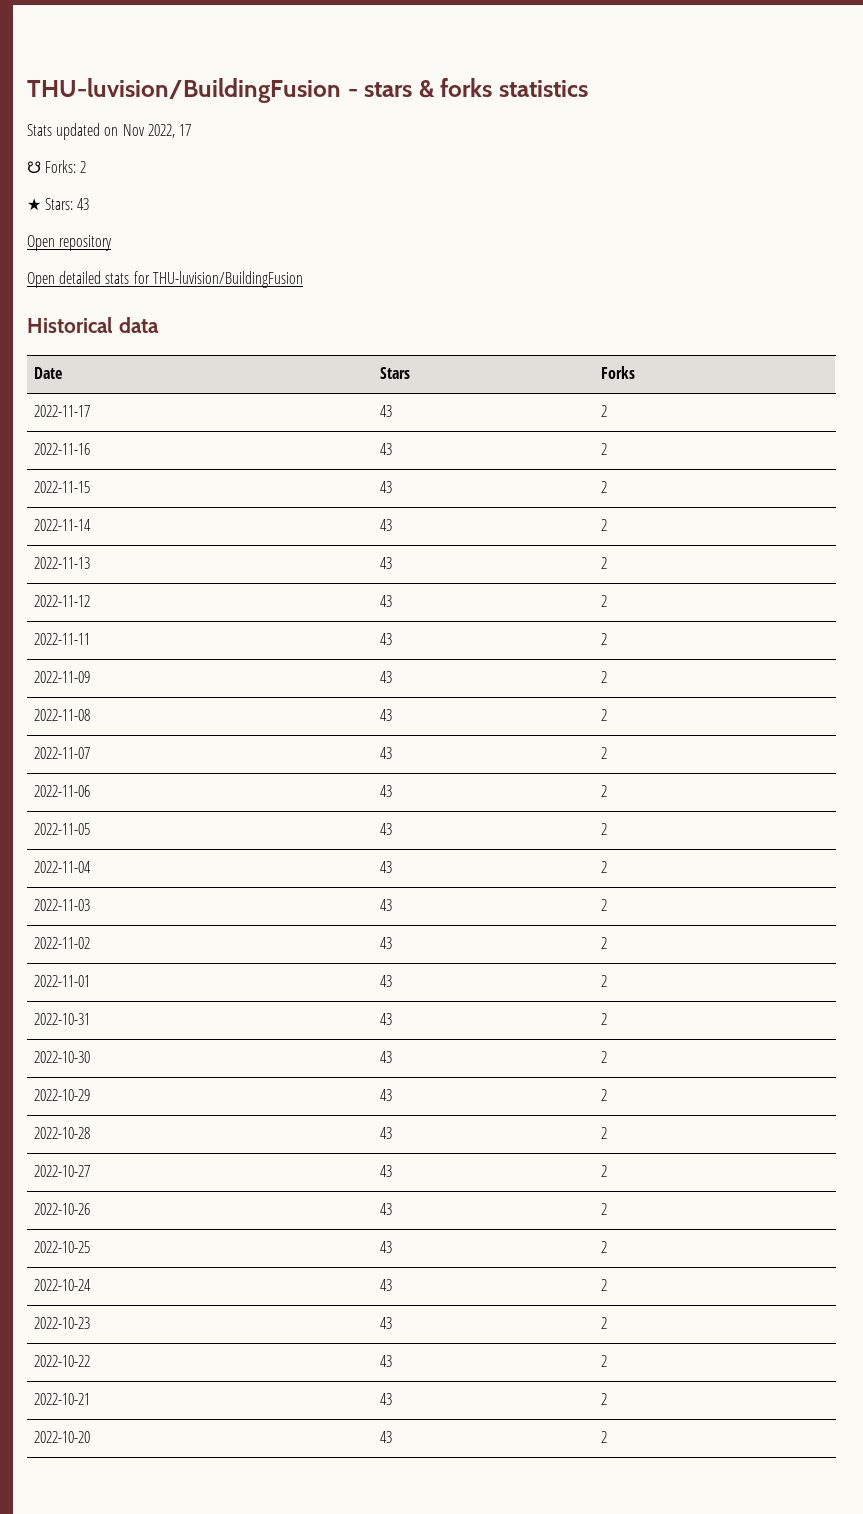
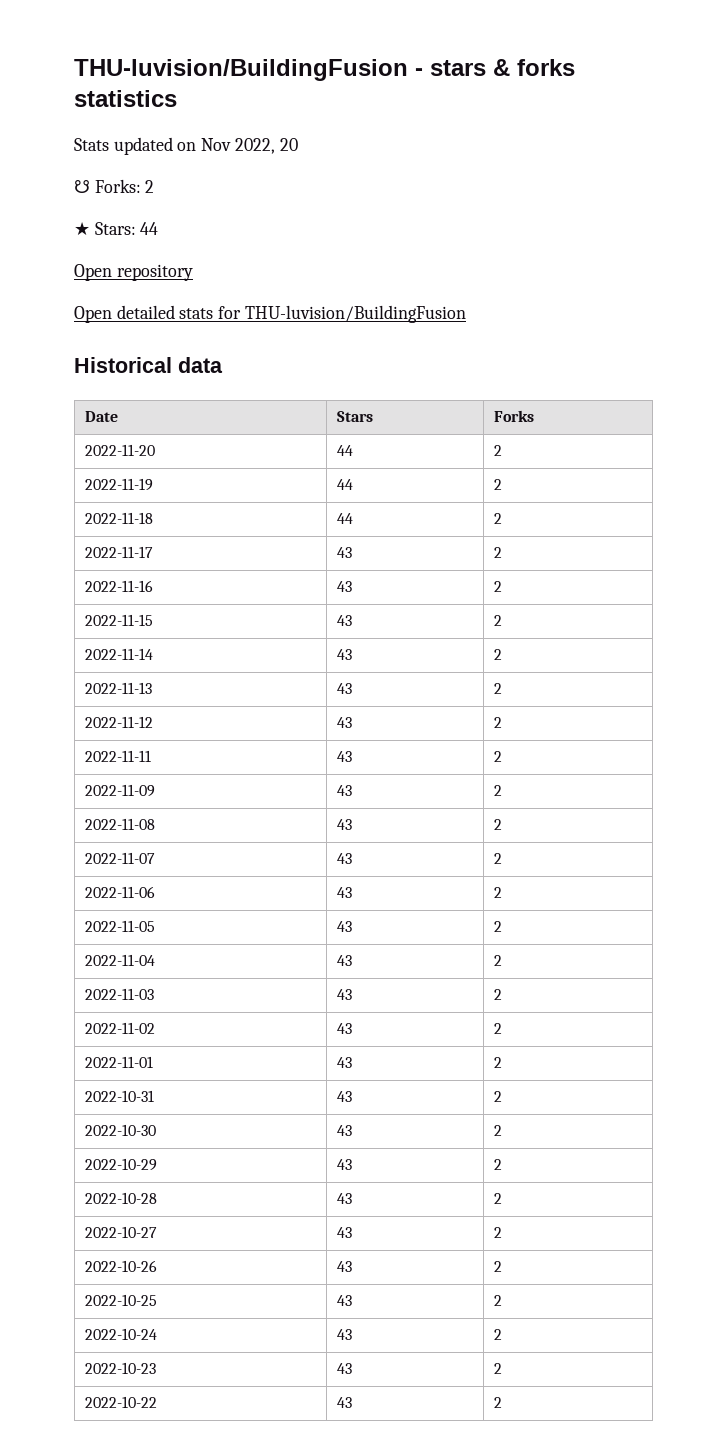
- Stats updated on Nov 2022, 17
+ Stats updated on Nov 2022, 20
- ★ Stars: 43
+ ★ Stars: 44
+ 2022-11-20 | 44 | 2
+ 2022-11-19 | 44 | 2
+ 2022-11-18 | 44 | 2
- 2022-10-21 | 43 | 2
- 2022-10-20 | 43 | 2

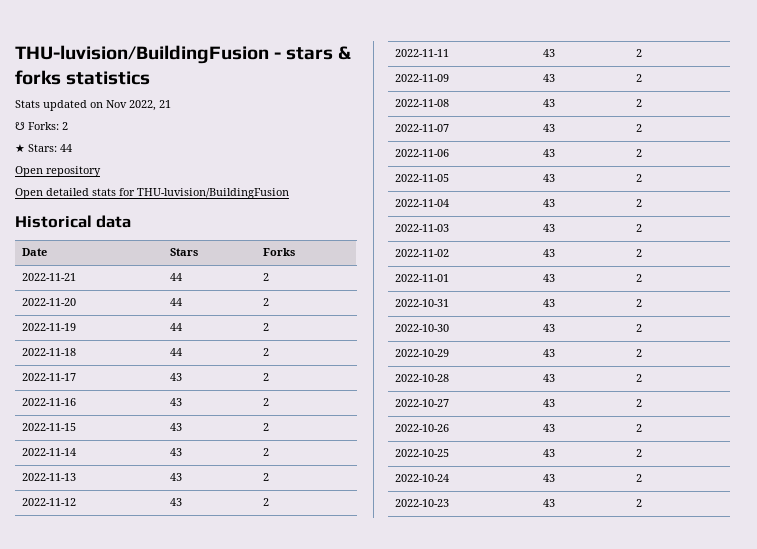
- Stats updated on Nov 2022, 20
+ Stats updated on Nov 2022, 21
+ 2022-11-21 | 44 | 2
- 2022-10-22 | 43 | 2

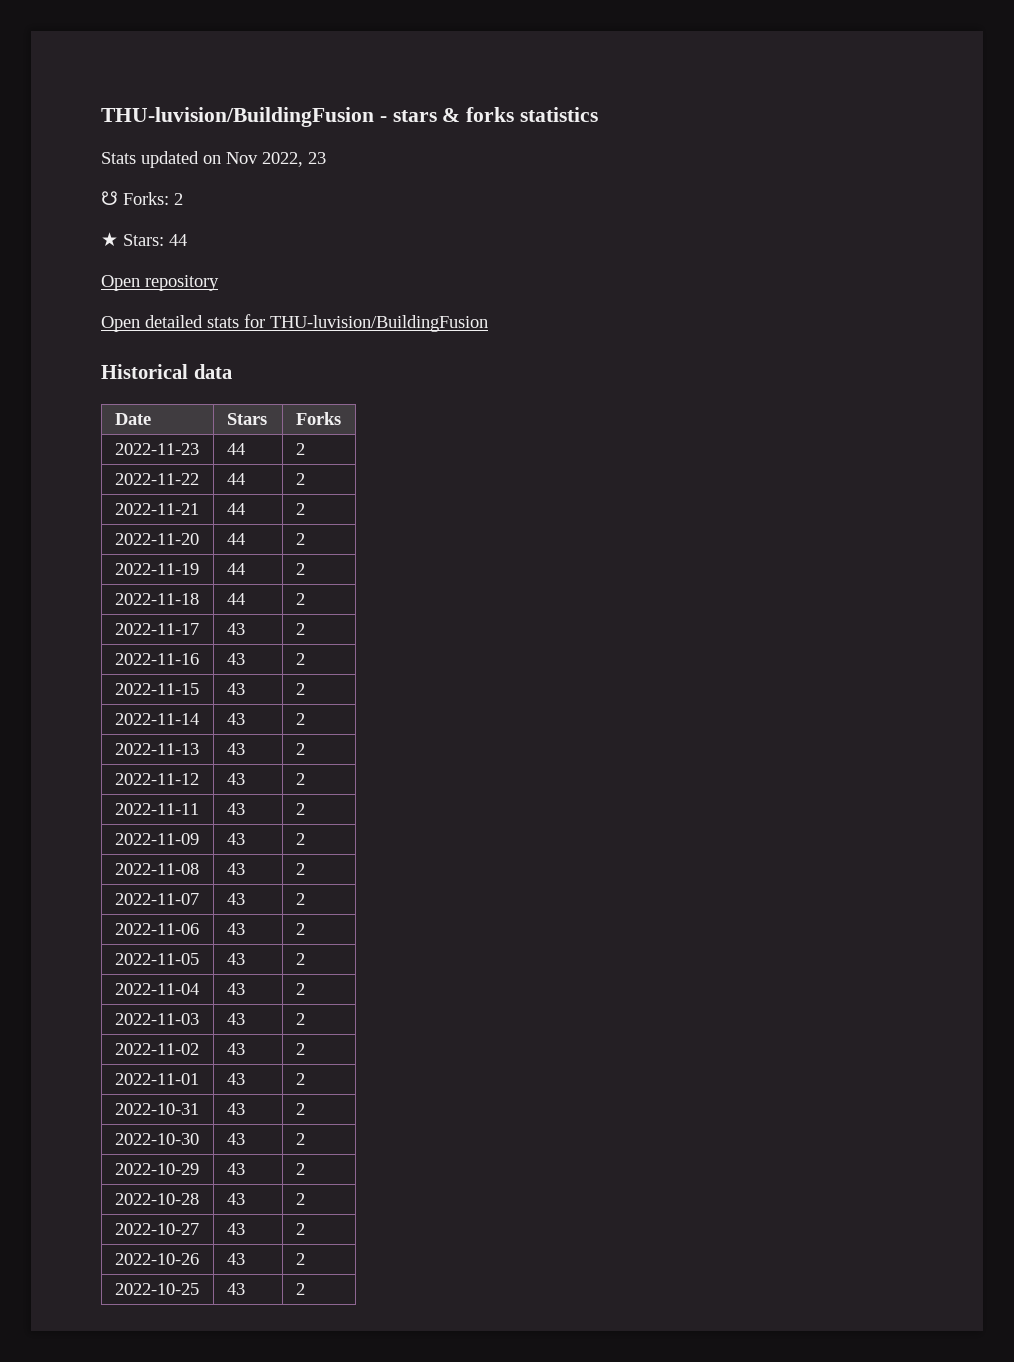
- Stats updated on Nov 2022, 21
+ Stats updated on Nov 2022, 23
+ 2022-11-23 | 44 | 2
+ 2022-11-22 | 44 | 2
- 2022-10-24 | 43 | 2
- 2022-10-23 | 43 | 2

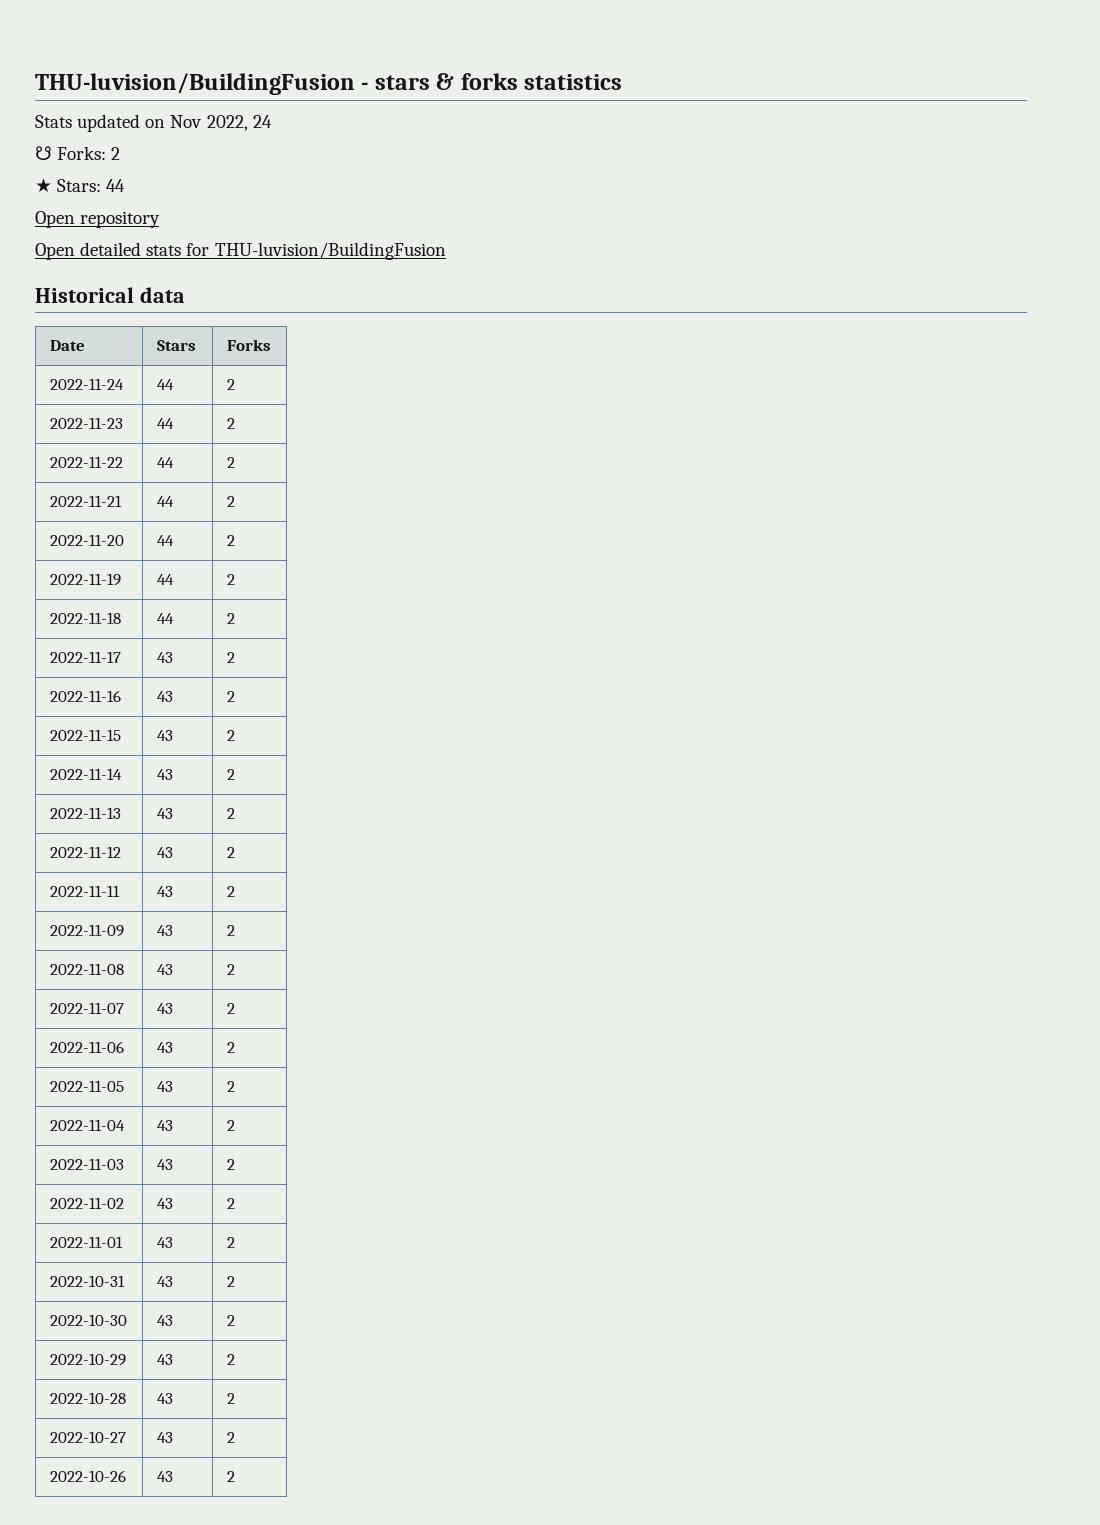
- Stats updated on Nov 2022, 23
+ Stats updated on Nov 2022, 24
+ 2022-11-24 | 44 | 2
- 2022-10-25 | 43 | 2

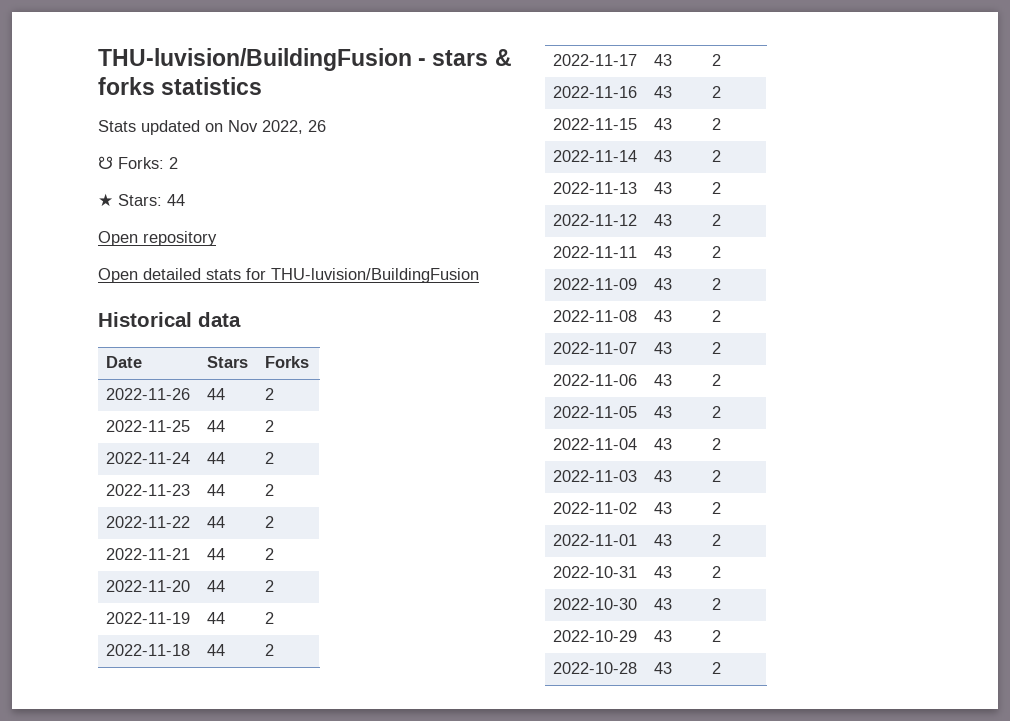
- Stats updated on Nov 2022, 24
+ Stats updated on Nov 2022, 26
+ 2022-11-26 | 44 | 2
+ 2022-11-25 | 44 | 2
- 2022-10-27 | 43 | 2
- 2022-10-26 | 43 | 2

